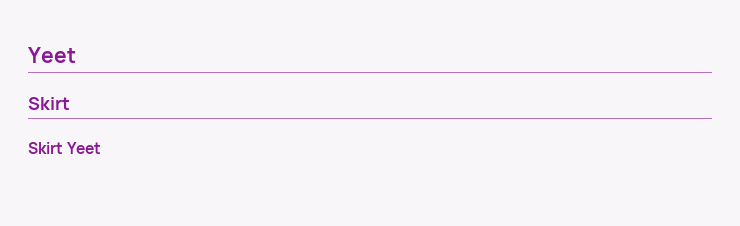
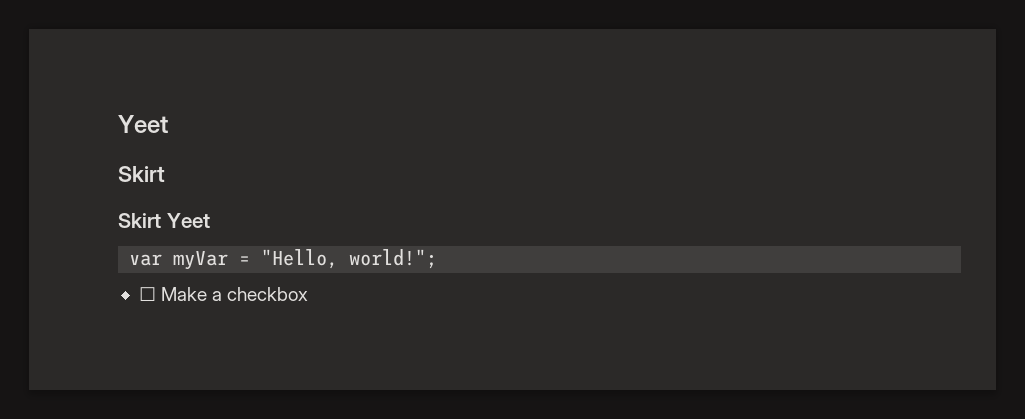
+ var myVar = "Hello, world!";
+ ☐ Make a checkbox

